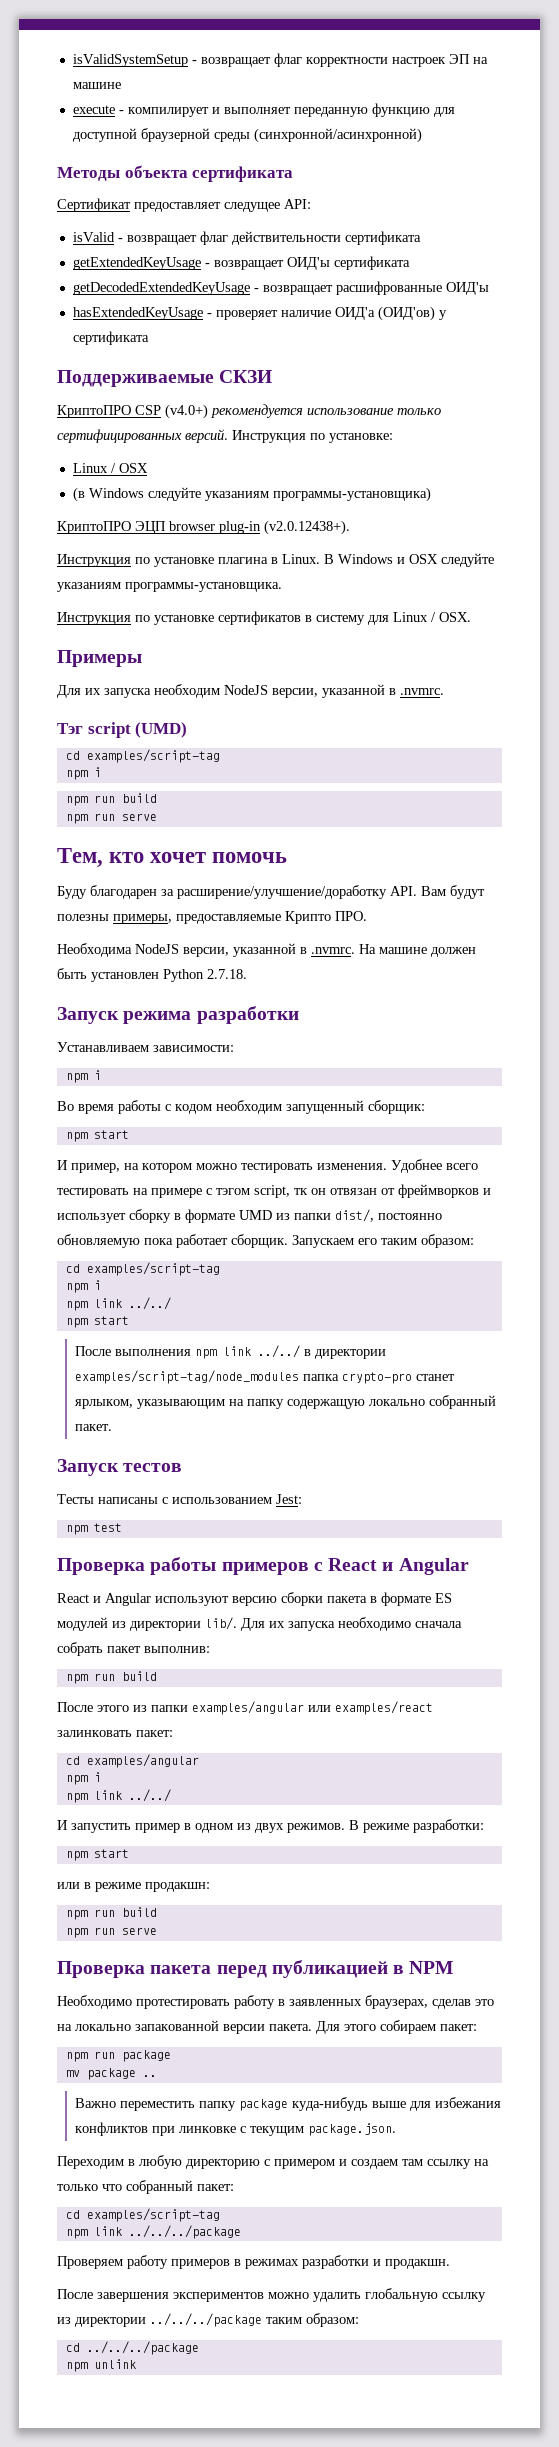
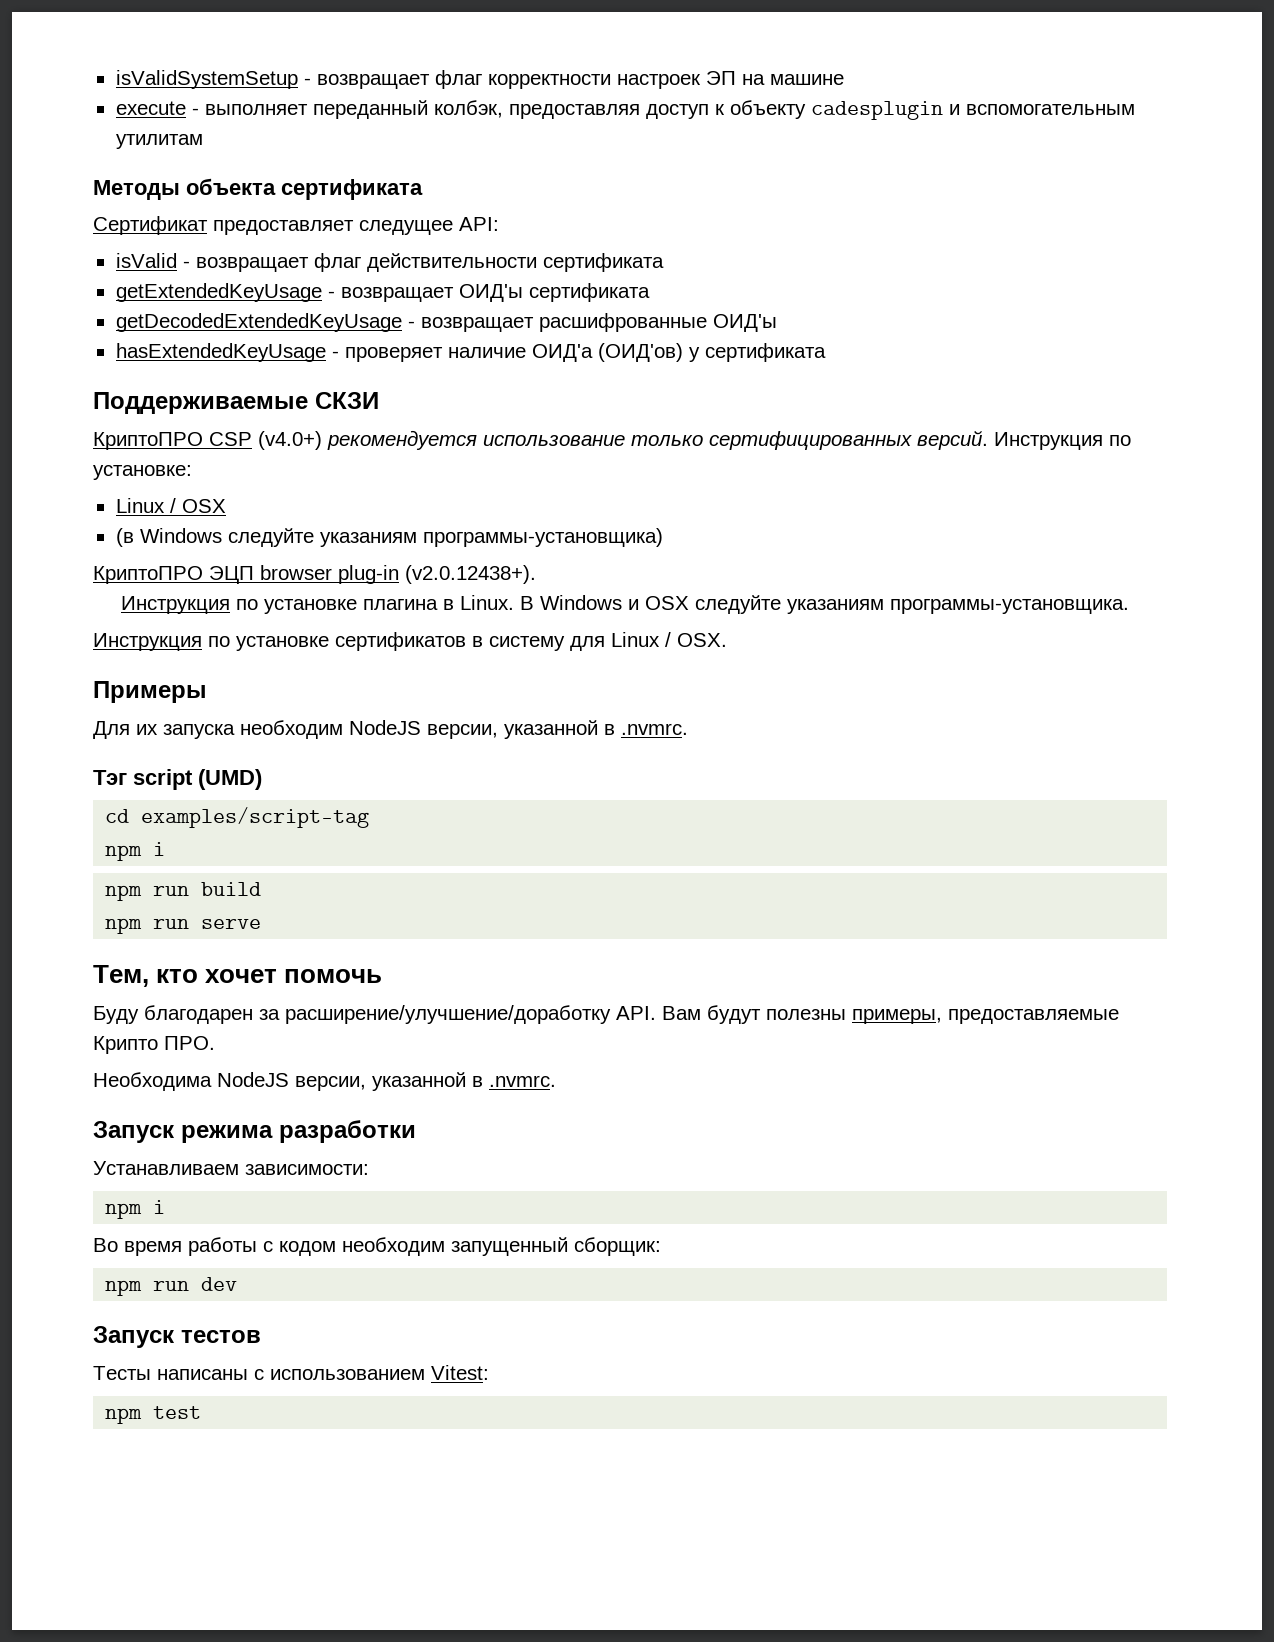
- execute - компилирует и выполняет переданную функцию для доступной браузерной среды (синхронной/асинхронной)
+ execute - выполняет переданный колбэк, предоставляя доступ к объекту cadesplugin и вспомогательным утилитам
- Необходима NodeJS версии, указанной в .nvmrc. На машине должен быть установлен Python 2.7.18.
+ Необходима NodeJS версии, указанной в .nvmrc.
  Во время работы с кодом необходим запущенный сборщик:
- npm start
- И пример, на котором можно тестировать изменения. Удобнее всего тестировать на примере с тэгом script, тк он отвязан от фреймворков и использует сборку в формате UMD из папки dist/, постоянно обновляемую пока работает сборщик. Запускаем его таким образом:
- cd examples/script-tag
- npm i
- npm link ../../
- npm start
- После выполнения npm link ../../ в директории examples/script-tag/node_modules папка crypto-pro станет ярлыком, указывающим на папку содержащую локально собранный пакет.
+ npm run dev
- Тесты написаны с использованием Jest:
+ Тесты написаны с использованием Vitest:
- Проверка работы примеров с React и Angular
- React и Angular используют версию сборки пакета в формате ES модулей из директории lib/. Для их запуска необходимо сначала собрать пакет выполнив:
- npm run build
- После этого из папки examples/angular или examples/react залинковать пакет:
- cd examples/angular
- npm i
- npm link ../../
- И запустить пример в одном из двух режимов. В режиме разработки:
- npm start
- или в режиме продакшн:
- npm run build
- npm run serve
- Проверка пакета перед публикацией в NPM
- Необходимо протестировать работу в заявленных браузерах, сделав это на локально запакованной версии пакета. Для этого собираем пакет:
- npm run package
- mv package ..
- Важно переместить папку package куда-нибудь выше для избежания конфликтов при линковке с текущим package.json.
- Переходим в любую директорию с примером и создаем там ссылку на только что собранный пакет:
- cd examples/script-tag
- npm link ../../../package
- Проверяем работу примеров в режимах разработки и продакшн.
- После завершения экспериментов можно удалить глобальную ссылку из директории ../../../package таким образом:
- cd ../../../package
- npm unlink

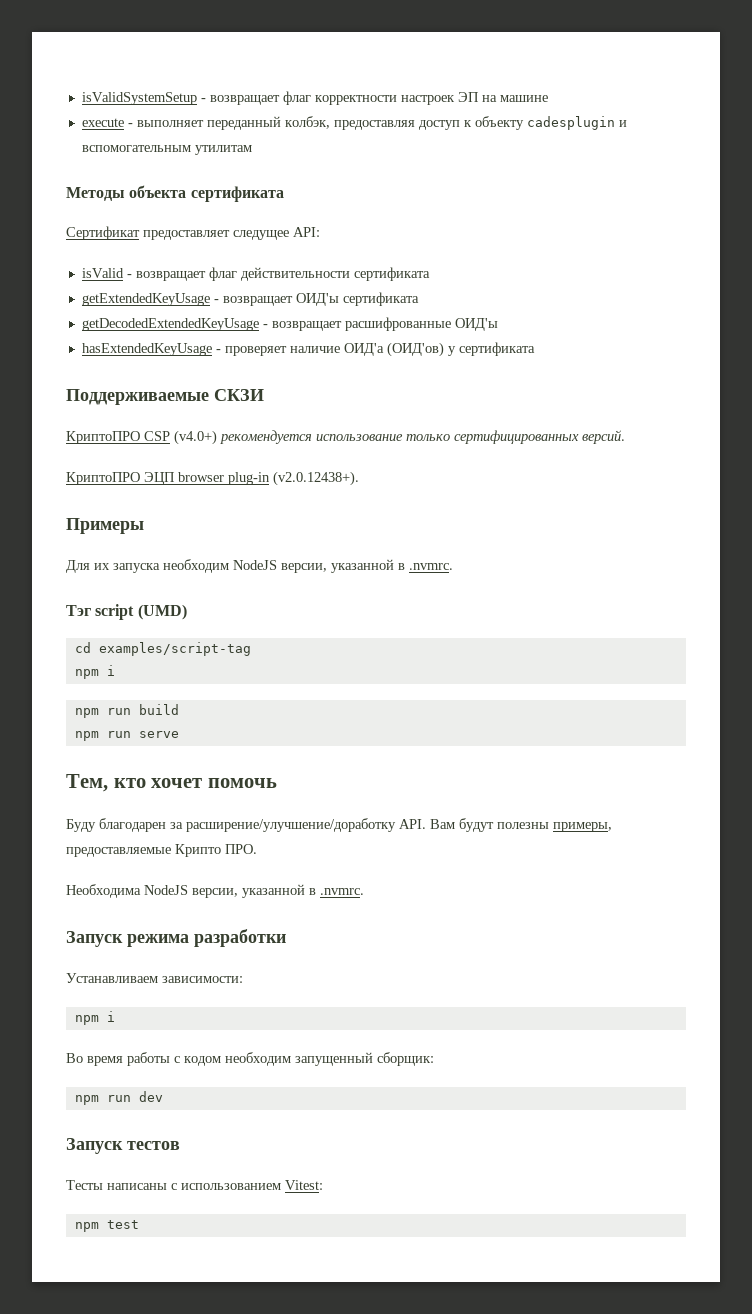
- Инструкция по установке:
- Linux / OSX
- (в Windows следуйте указаниям программы-установщика)
- Инструкция по установке плагина в Linux. В Windows и OSX следуйте указаниям программы-установщика.
- Инструкция по установке сертификатов в систему для Linux / OSX.

